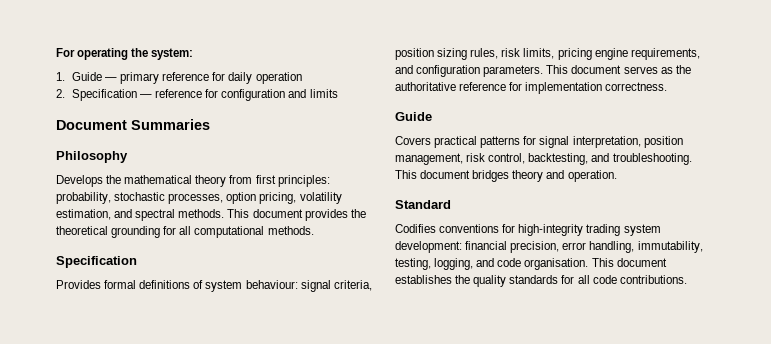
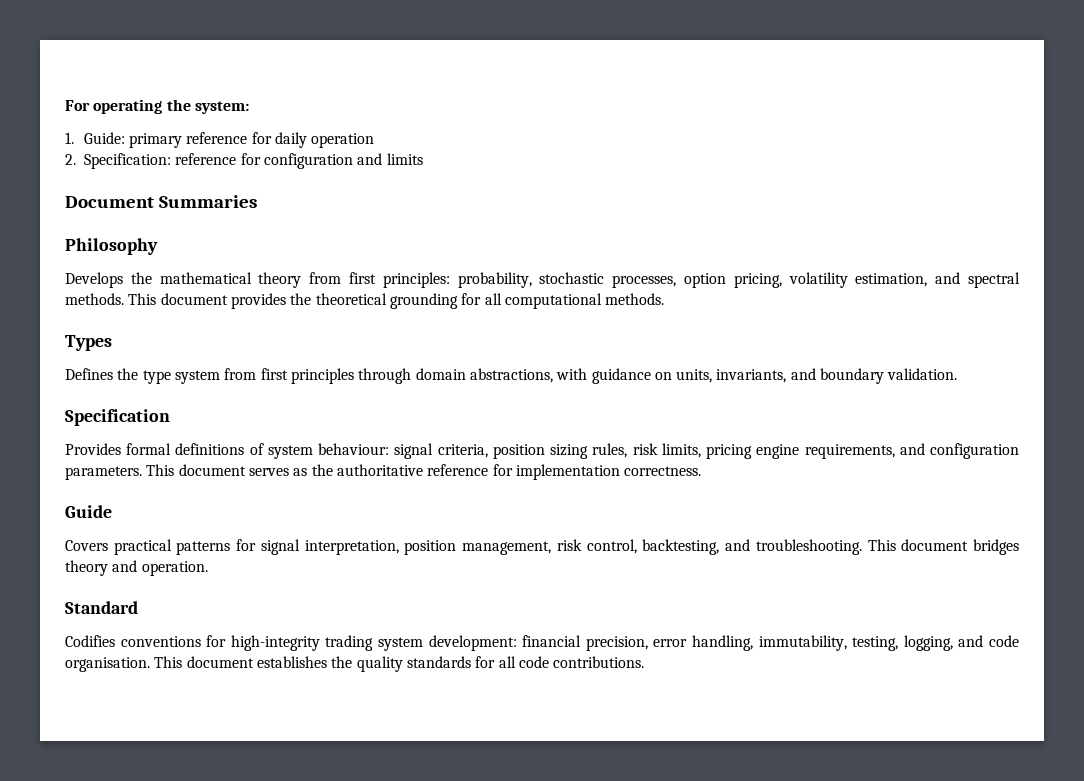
- 1. Guide — primary reference for daily operation
+ 1. Guide: primary reference for daily operation
- 2. Specification — reference for configuration and limits
+ 2. Specification: reference for configuration and limits
+ Types
+ Defines the type system from first principles through domain abstractions, with guidance on units, invariants, and boundary validation.

